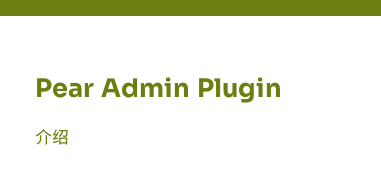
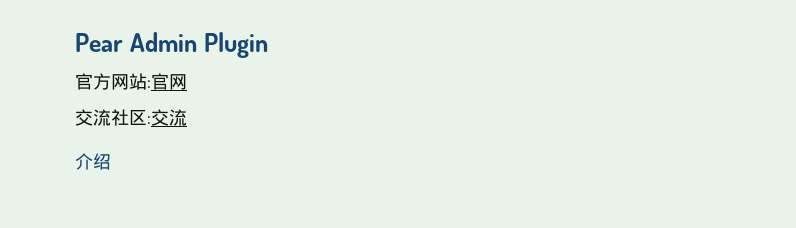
+ 官方网站:官网
+ 交流社区:交流

